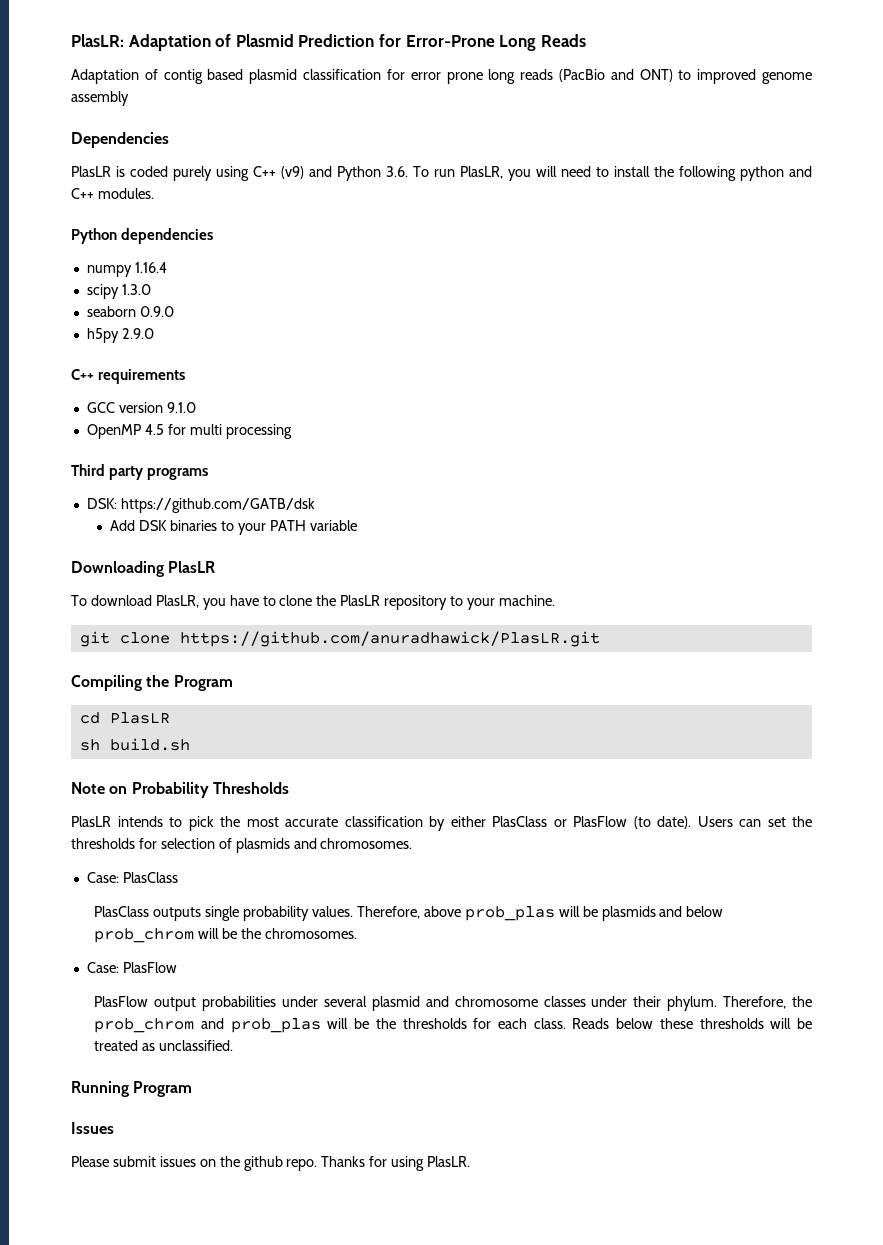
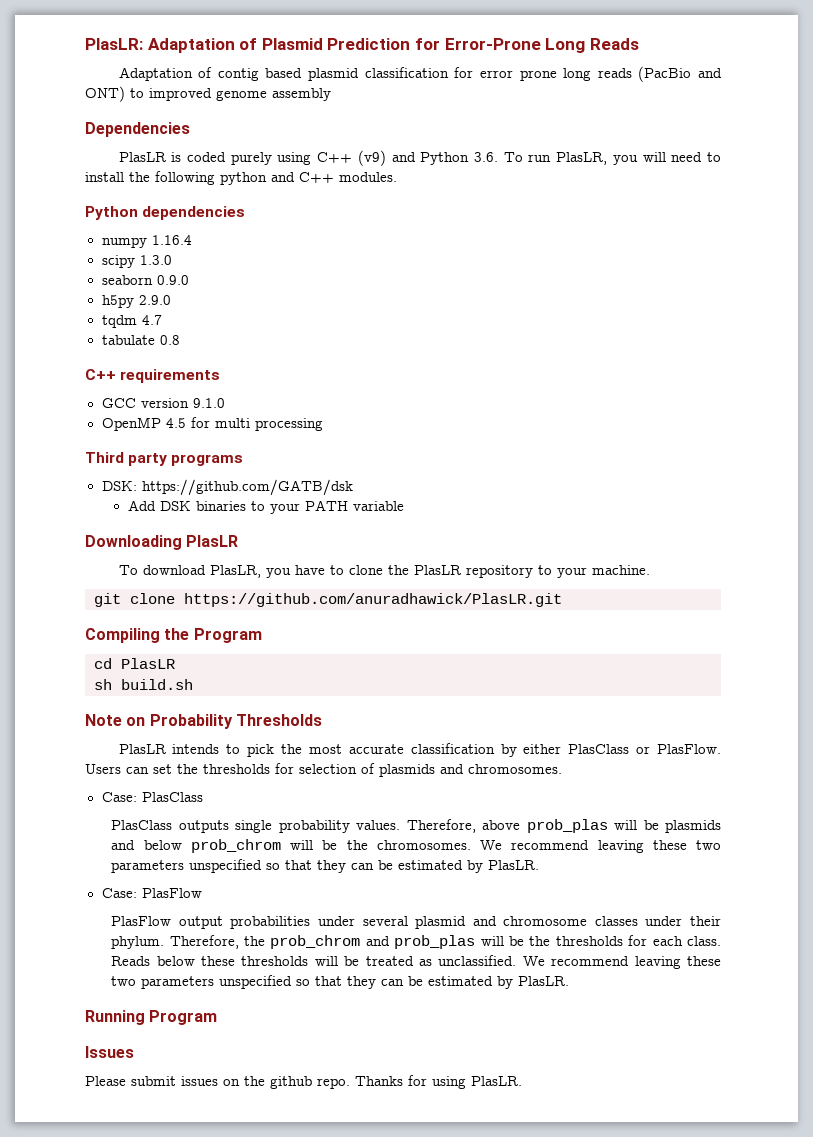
+ tqdm 4.7
+ tabulate 0.8
- PlasLR intends to pick the most accurate classification by either PlasClass or PlasFlow (to date).
+ PlasLR intends to pick the most accurate classification by either PlasClass or PlasFlow.
- Therefore, above prob_plas will be plasmids and below prob_chrom will be the chromosomes.
+ Therefore, above prob_plas will be plasmids and below prob_chrom will be the chromosomes. We recommend leaving these two parameters unspecified so that they can be estimated by PlasLR.
- Reads below these thresholds will be treated as unclassified.
+ Reads below these thresholds will be treated as unclassified. We recommend leaving these two parameters unspecified so that they can be estimated by PlasLR.

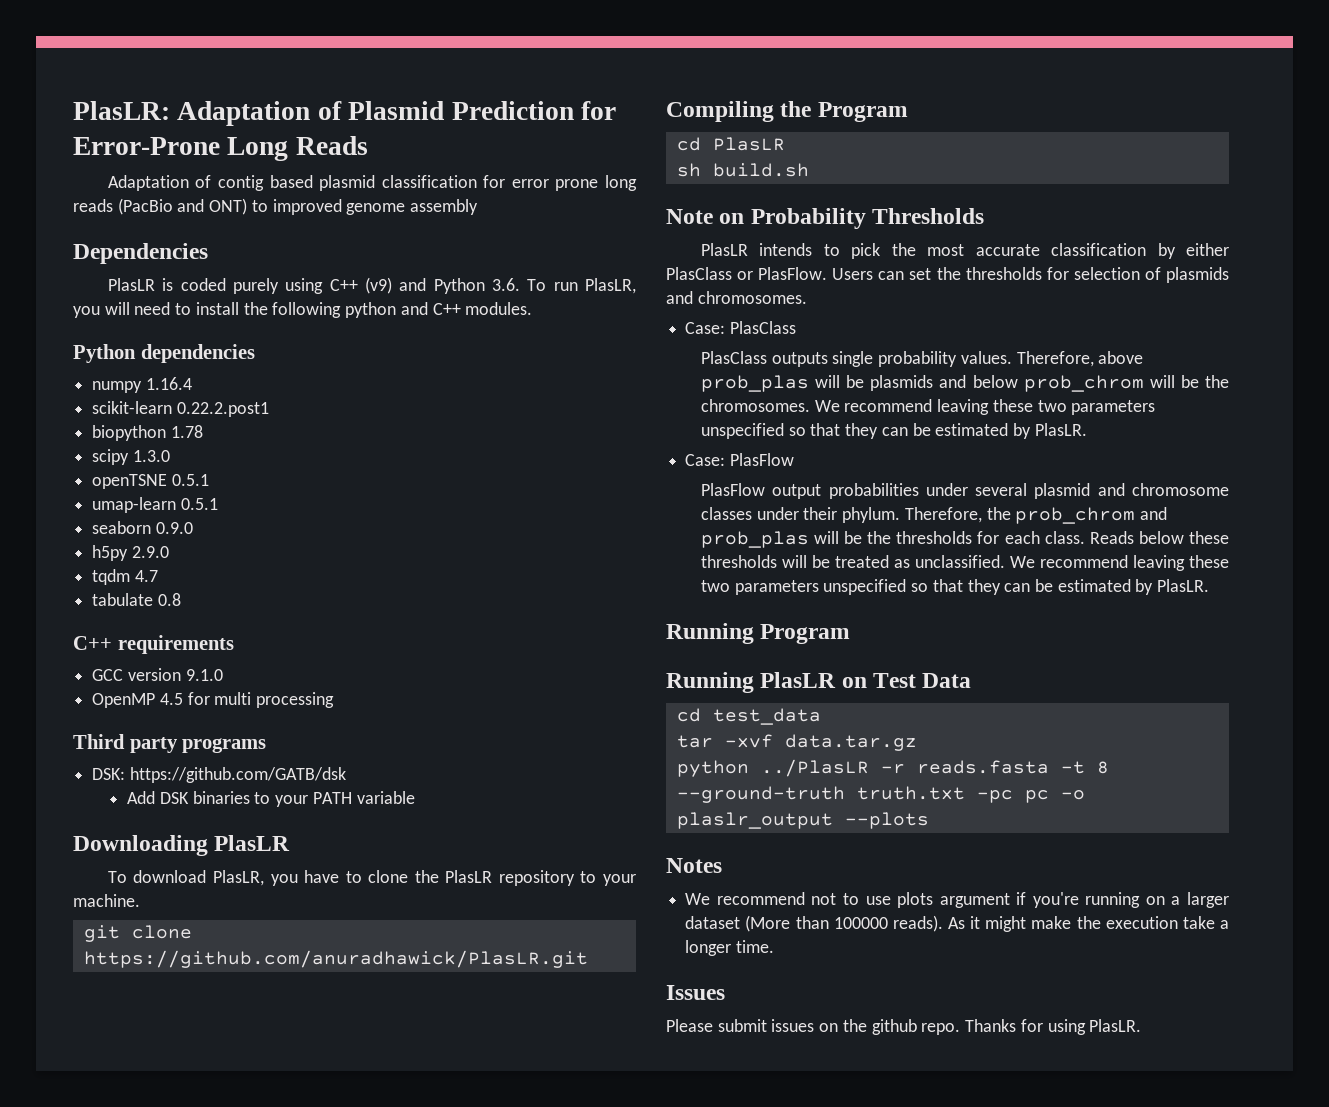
+ scikit-learn 0.22.2.post1
+ biopython 1.78
  scipy 1.3.0
+ openTSNE 0.5.1
+ umap-learn 0.5.1
+ Running PlasLR on Test Data
+ cd test_data
+ tar -xvf data.tar.gz
+ python ../PlasLR -r reads.fasta -t 8 --ground-truth truth.txt -pc pc -o plaslr_output --plots
+ Notes
+ We recommend not to use plots argument if you're running on a larger dataset (More than 100000 reads). As it might make the execution take a longer time.

